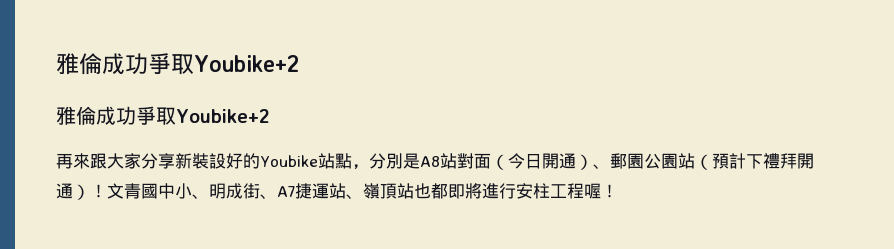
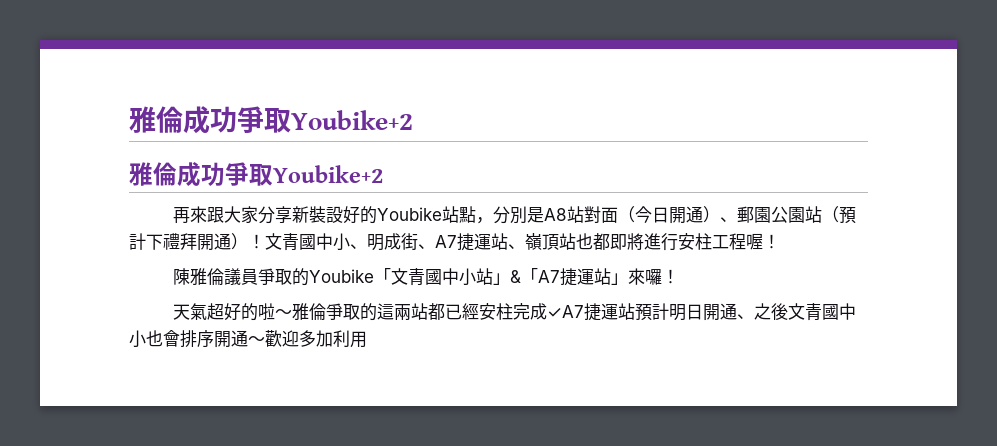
+ 陳雅倫議員爭取的Youbike「文青國中小站」&「A7捷運站」來囉！
+ 天氣超好的啦～雅倫爭取的這兩站都已經安柱完成✓A7捷運站預計明日開通、之後文青國中小也會排序開通～歡迎多加利用

